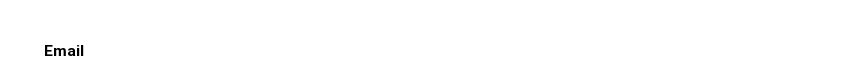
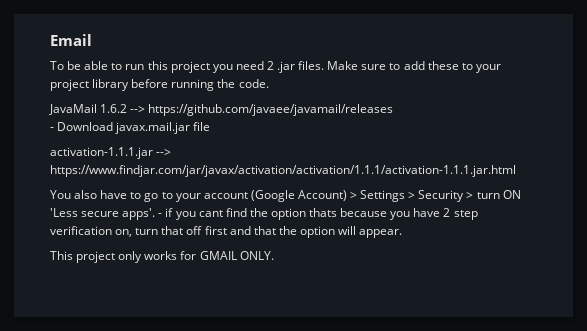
+ To be able to run this project you need 2 .jar files. Make sure to add these to your project library before running the code.
+ JavaMail 1.6.2 --> https://github.com/javaee/javamail/releases
+ - Download javax.mail.jar file
+ activation-1.1.1.jar --> https://www.findjar.com/jar/javax/activation/activation/1.1.1/activation-1.1.1.jar.html
+ You also have to go to your account (Google Account) > Settings > Security > turn ON 'Less secure apps'. - if you cant find the option thats because you have 2 step verification on, turn that off first and that the option will appear.
+ This project only works for GMAIL ONLY.

